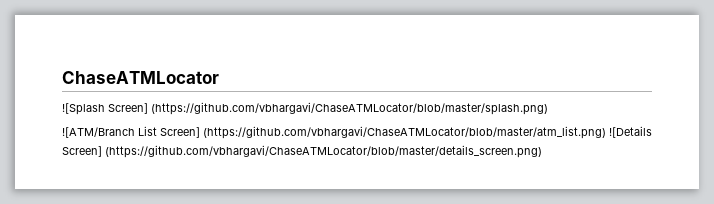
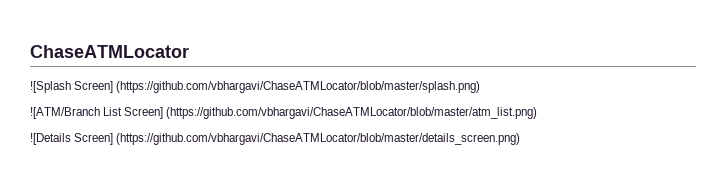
- ![ATM/Branch List Screen] (https://github.com/vbhargavi/ChaseATMLocator/blob/master/atm_list.png) ![Details Screen] (https://github.com/vbhargavi/ChaseATMLocator/blob/master/details_screen.png)
+ ![ATM/Branch List Screen] (https://github.com/vbhargavi/ChaseATMLocator/blob/master/atm_list.png)
+ ![Details Screen] (https://github.com/vbhargavi/ChaseATMLocator/blob/master/details_screen.png)

